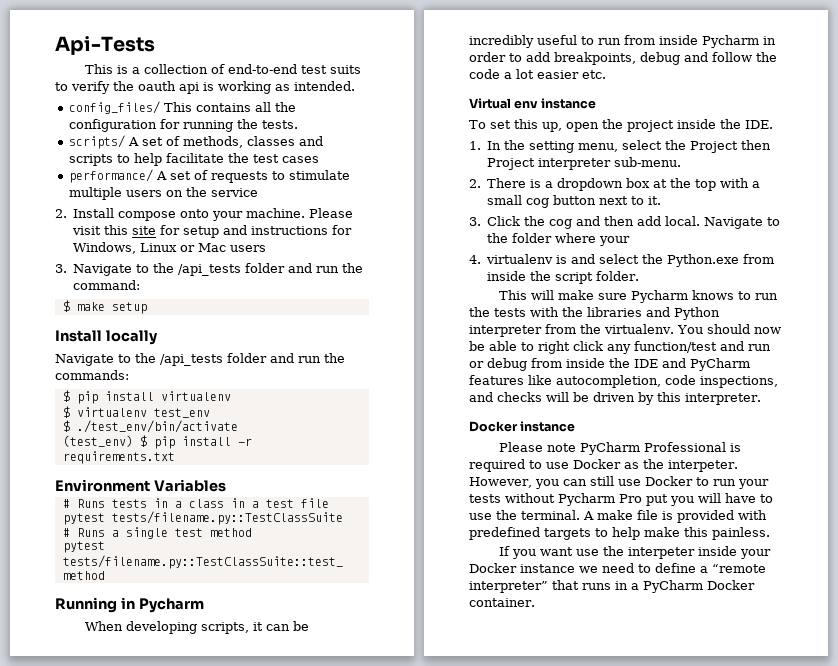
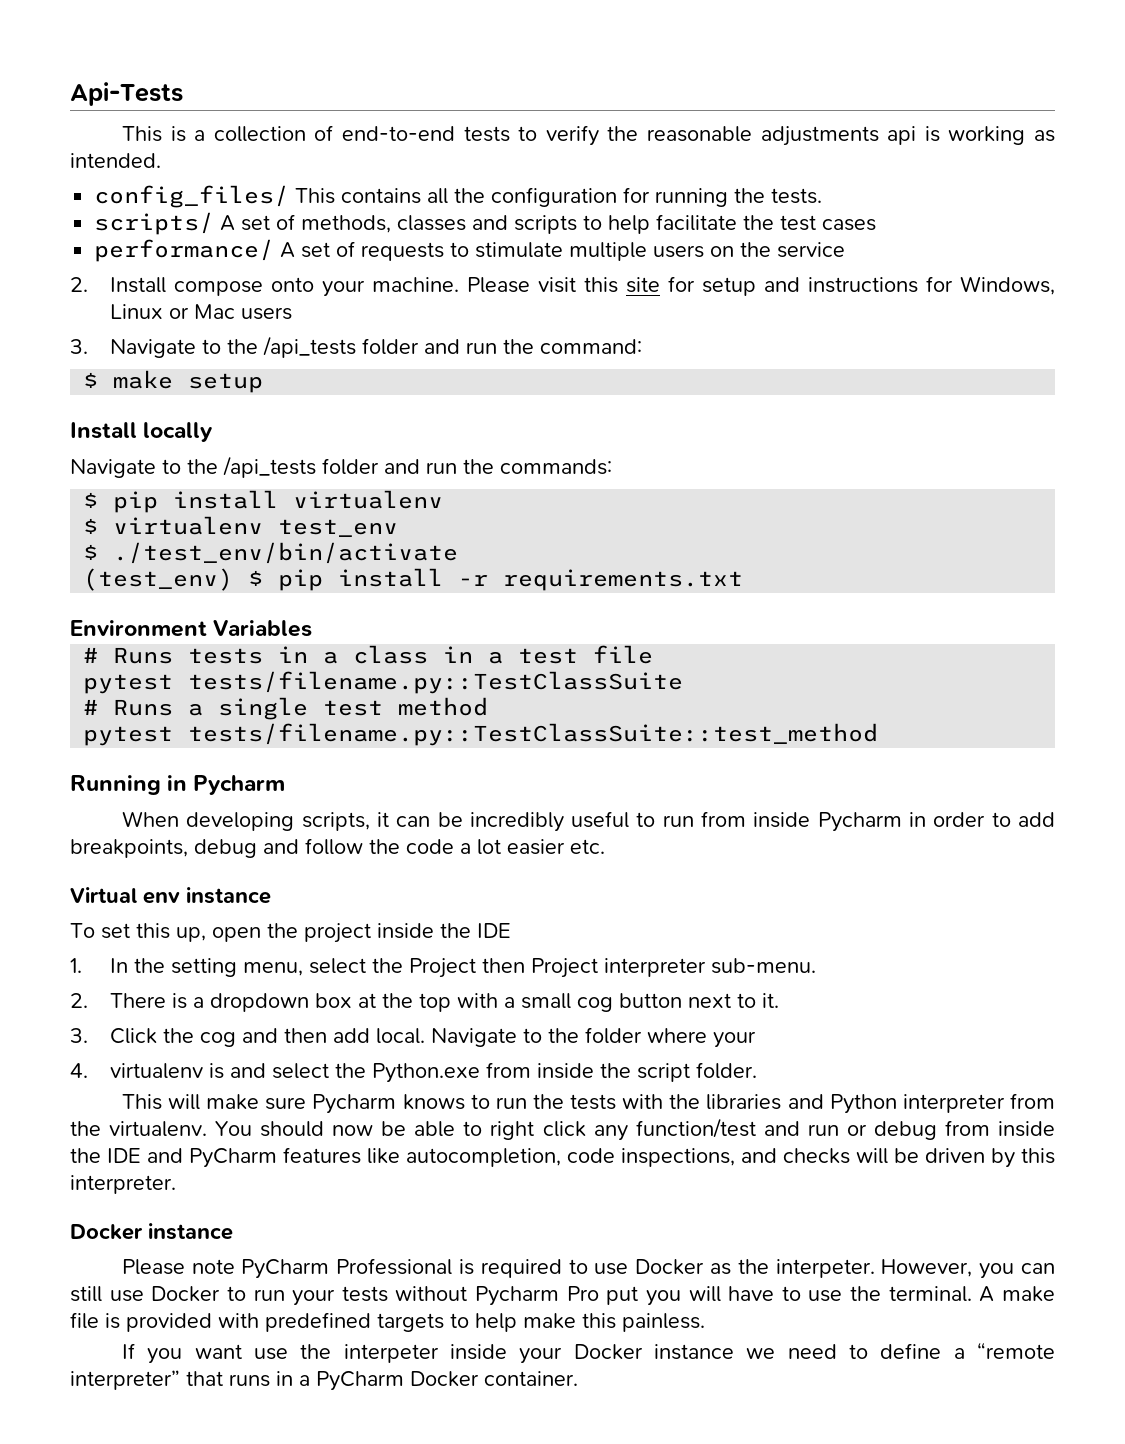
- This is a collection of end-to-end test suits to verify the oauth api is working as intended.
+ This is a collection of end-to-end tests to verify the reasonable adjustments api is working as intended.
- To set this up, open the project inside the IDE.
+ To set this up, open the project inside the IDE

